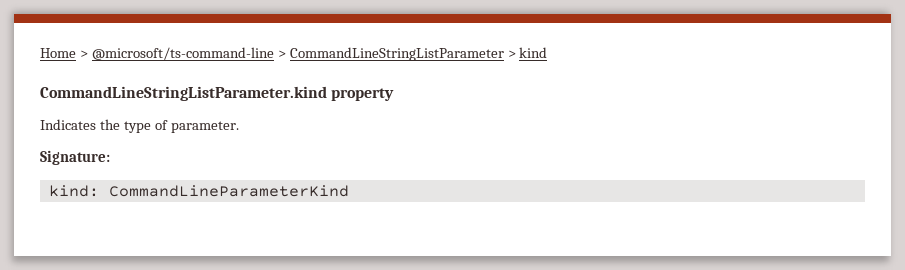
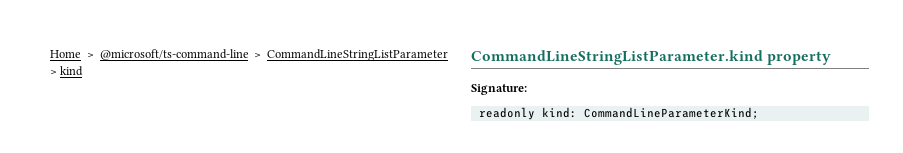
- Indicates the type of parameter.
  Signature:
- kind: CommandLineParameterKind
+ readonly kind: CommandLineParameterKind;

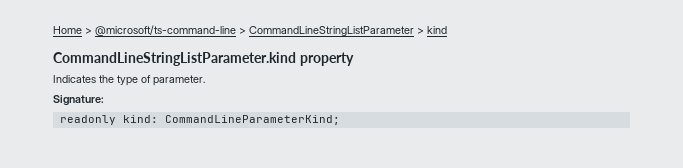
+ Indicates the type of parameter.

